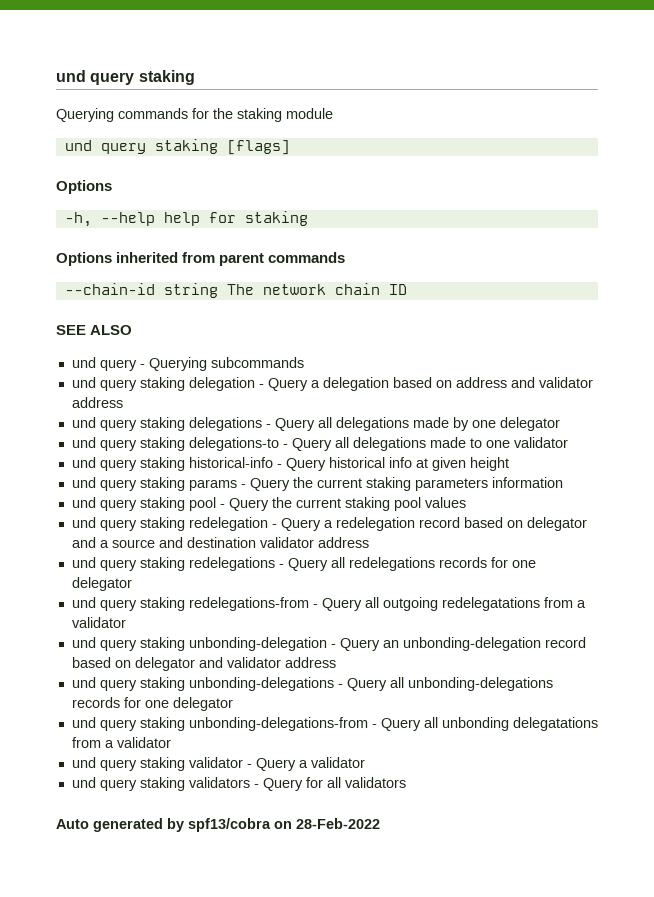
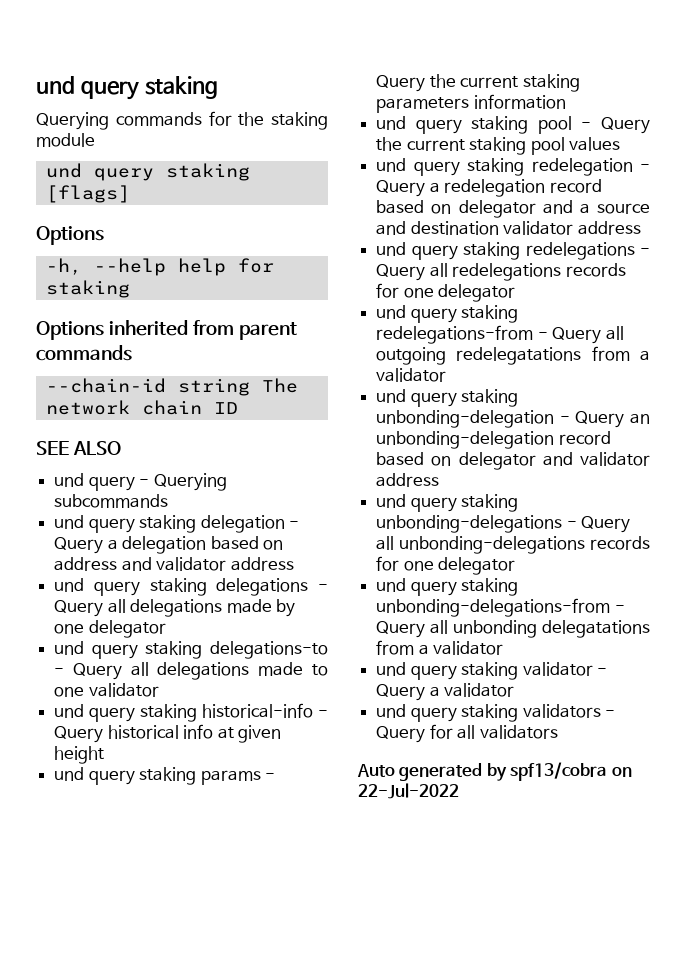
- Auto generated by spf13/cobra on 28-Feb-2022
+ Auto generated by spf13/cobra on 22-Jul-2022

